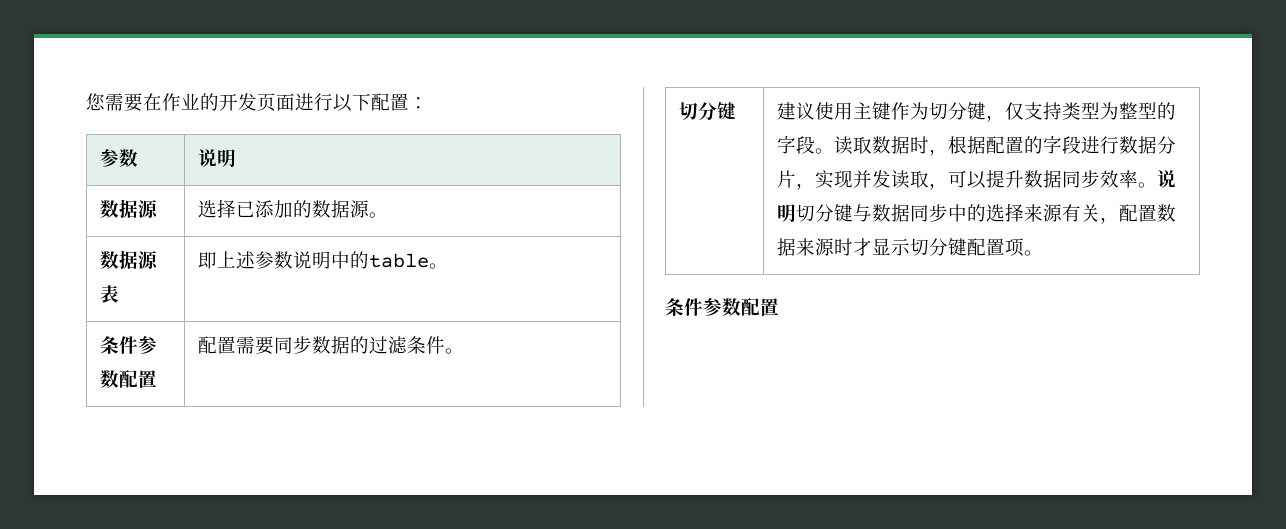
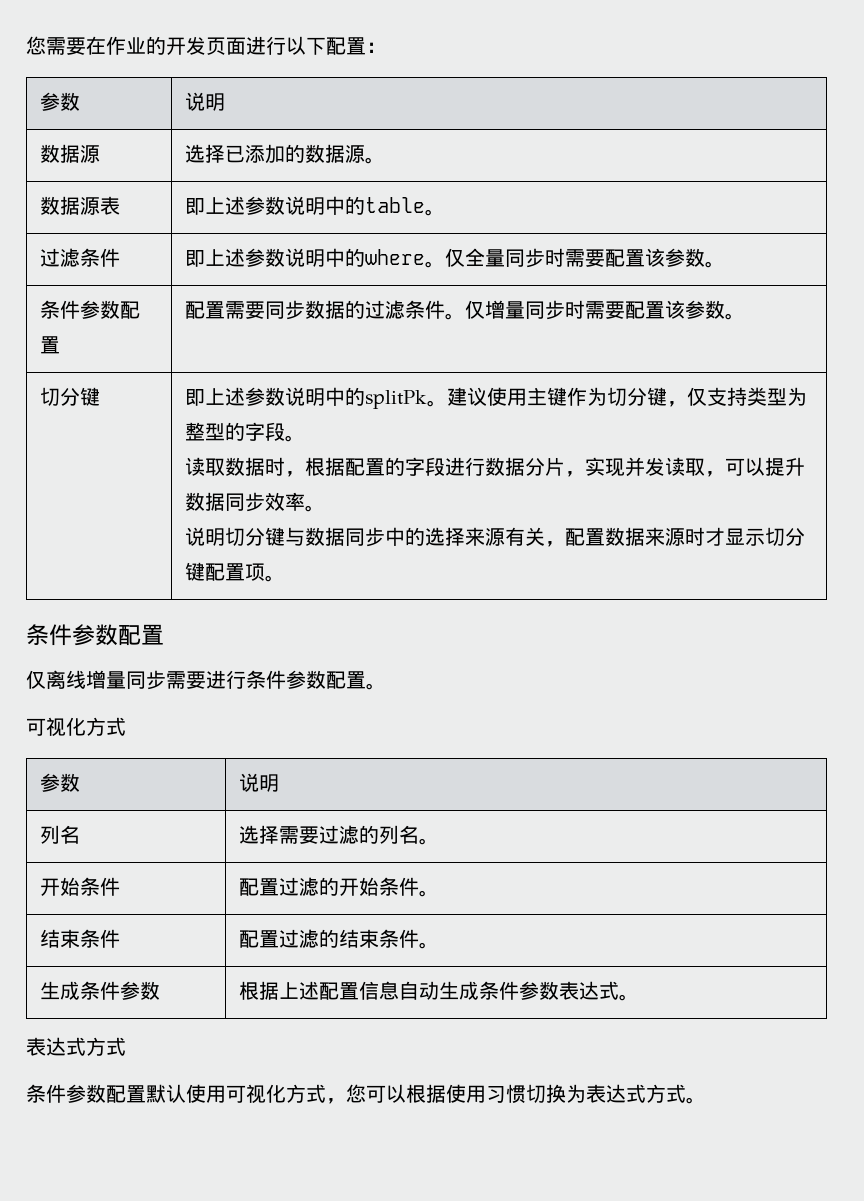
+ 过滤条件 | 即上述参数说明中的where。仅全量同步时需要配置该参数。
- 条件参数配置 | 配置需要同步数据的过滤条件。
- 切分键 | 建议使用主键作为切分键，仅支持类型为整型的字段。读取数据时，根据配置的字段进行数据分片，实现并发读取，可以提升数据同步效率。说明切分键与数据同步中的选择来源有关，配置数据来源时才显示切分键配置项。
+ 条件参数配置 | 配置需要同步数据的过滤条件。仅增量同步时需要配置该参数。
+ 切分键 | 即上述参数说明中的splitPk。建议使用主键作为切分键，仅支持类型为整型的字段。
+ 读取数据时，根据配置的字段进行数据分片，实现并发读取，可以提升数据同步效率。
+ 说明切分键与数据同步中的选择来源有关，配置数据来源时才显示切分键配置项。
+ 仅离线增量同步需要进行条件参数配置。
+ 可视化方式
+ 参数 | 说明
+ 列名 | 选择需要过滤的列名。
+ 开始条件 | 配置过滤的开始条件。
+ 结束条件 | 配置过滤的结束条件。
+ 生成条件参数 | 根据上述配置信息自动生成条件参数表达式。
+ 表达式方式
+ 条件参数配置默认使用可视化方式，您可以根据使用习惯切换为表达式方式。

